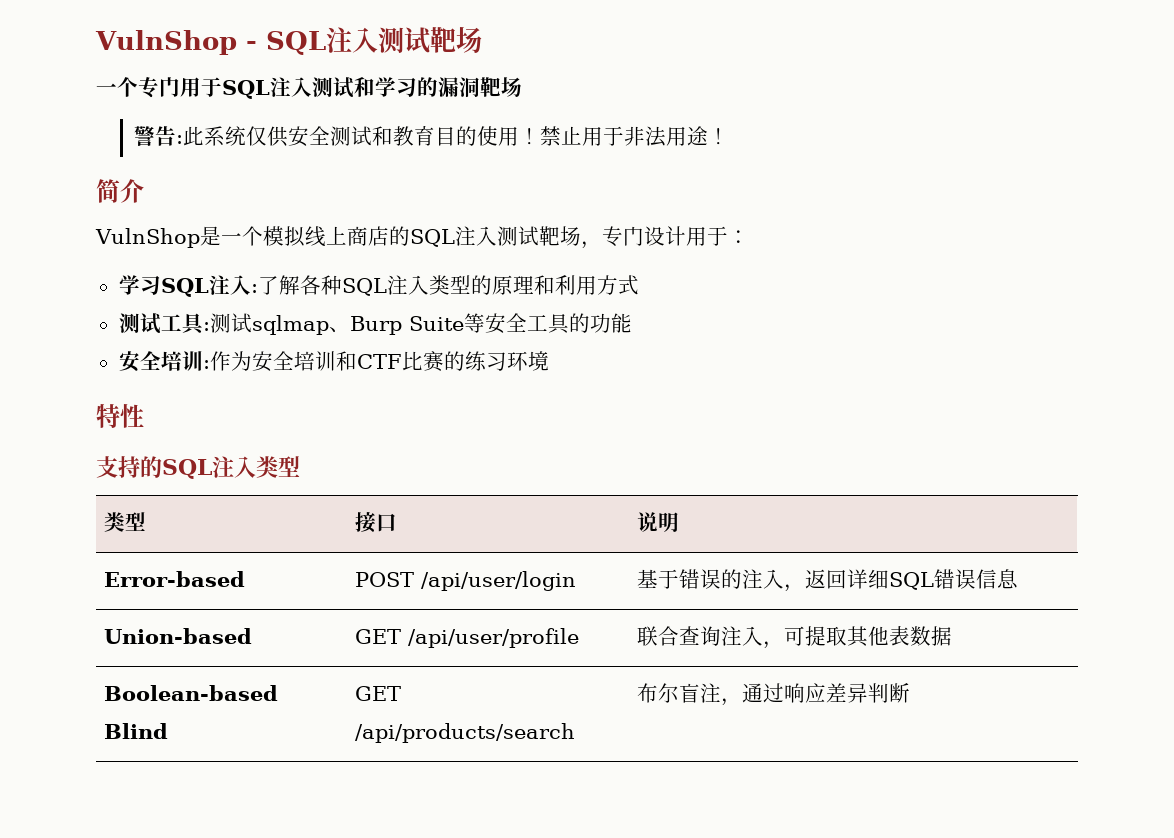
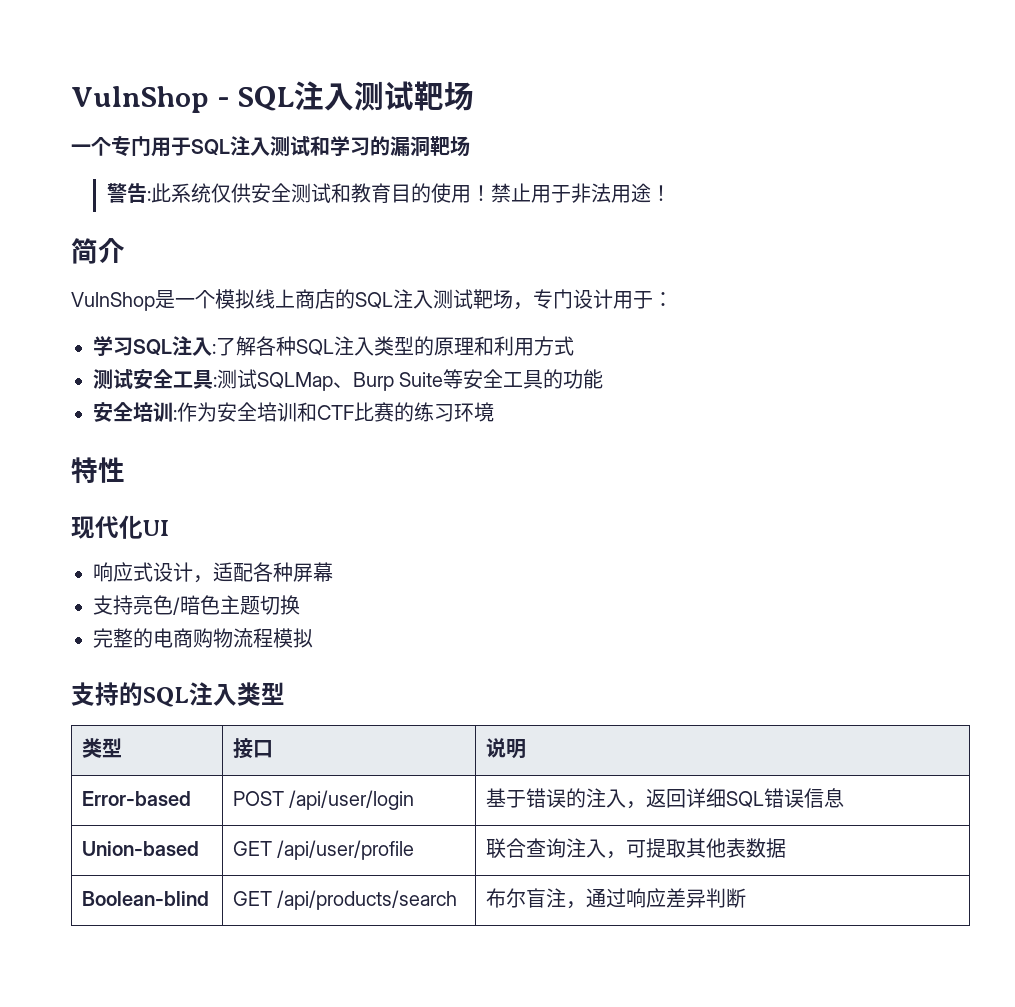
- 测试工具:测试sqlmap、Burp Suite等安全工具的功能
+ 测试安全工具:测试SQLMap、Burp Suite等安全工具的功能
+ 现代化UI
+ 响应式设计，适配各种屏幕
+ 支持亮色/暗色主题切换
+ 完整的电商购物流程模拟
- Boolean-based Blind | GET /api/products/search | 布尔盲注，通过响应差异判断
+ Boolean-blind | GET /api/products/search | 布尔盲注，通过响应差异判断

